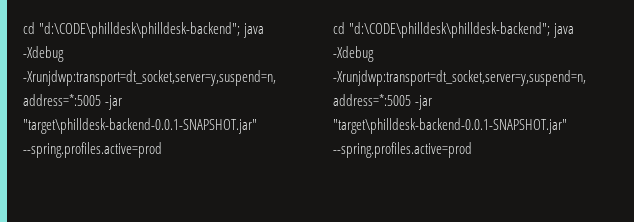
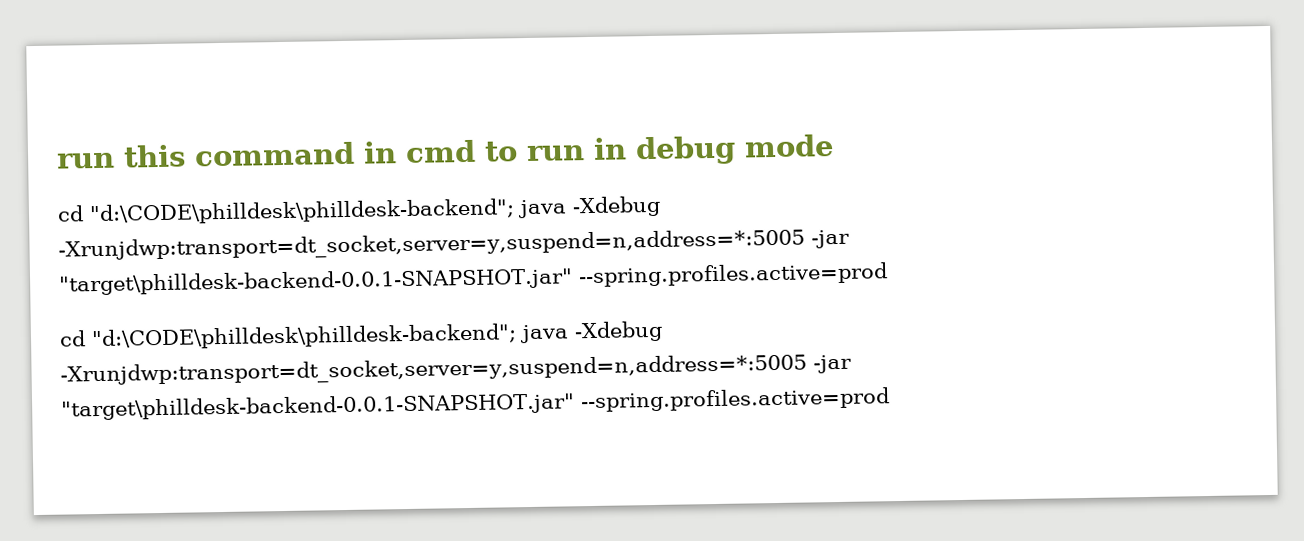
+ run this command in cmd to run in debug mode

